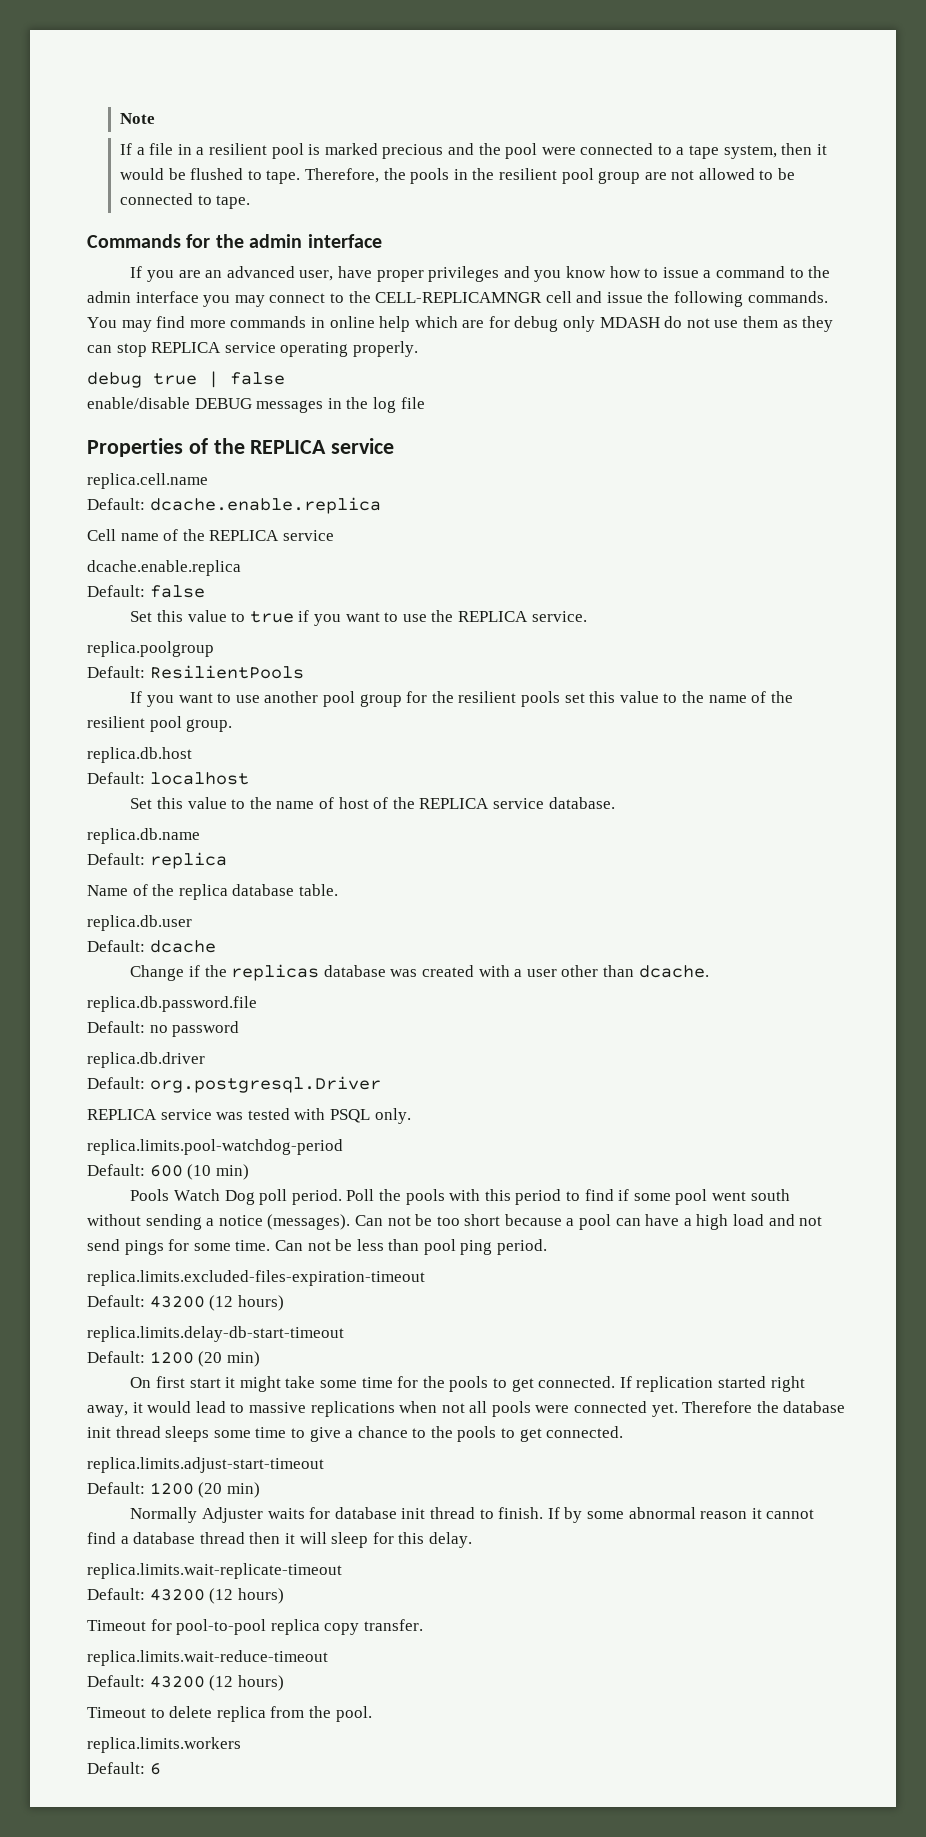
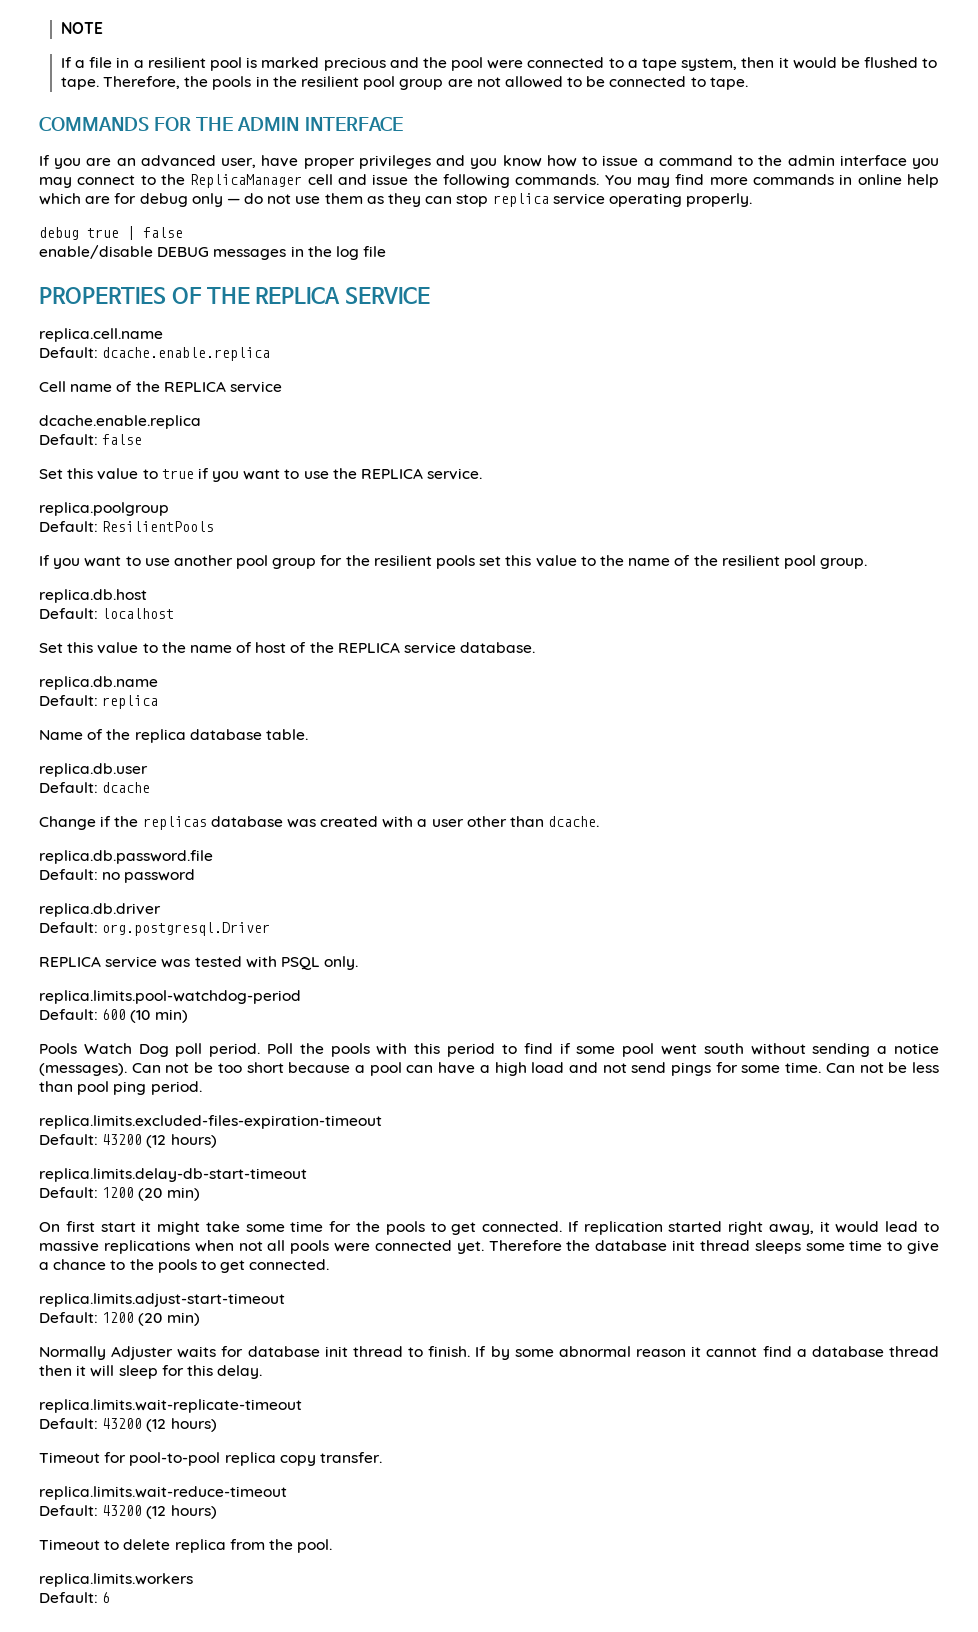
- Note
+ NOTE
- Commands for the admin interface
+ COMMANDS FOR THE ADMIN INTERFACE
- If you are an advanced user, have proper privileges and you know how to issue a command to the admin interface you may connect to the CELL-REPLICAMNGR cell and issue the following commands.
+ If you are an advanced user, have proper privileges and you know how to issue a command to the admin interface you may connect to the ReplicaManager cell and issue the following commands.
- You may find more commands in online help which are for debug only MDASH do not use them as they can stop REPLICA service operating properly.
+ You may find more commands in online help which are for debug only — do not use them as they can stop replica service operating properly.
- Properties of the REPLICA service
+ PROPERTIES OF THE REPLICA SERVICE

